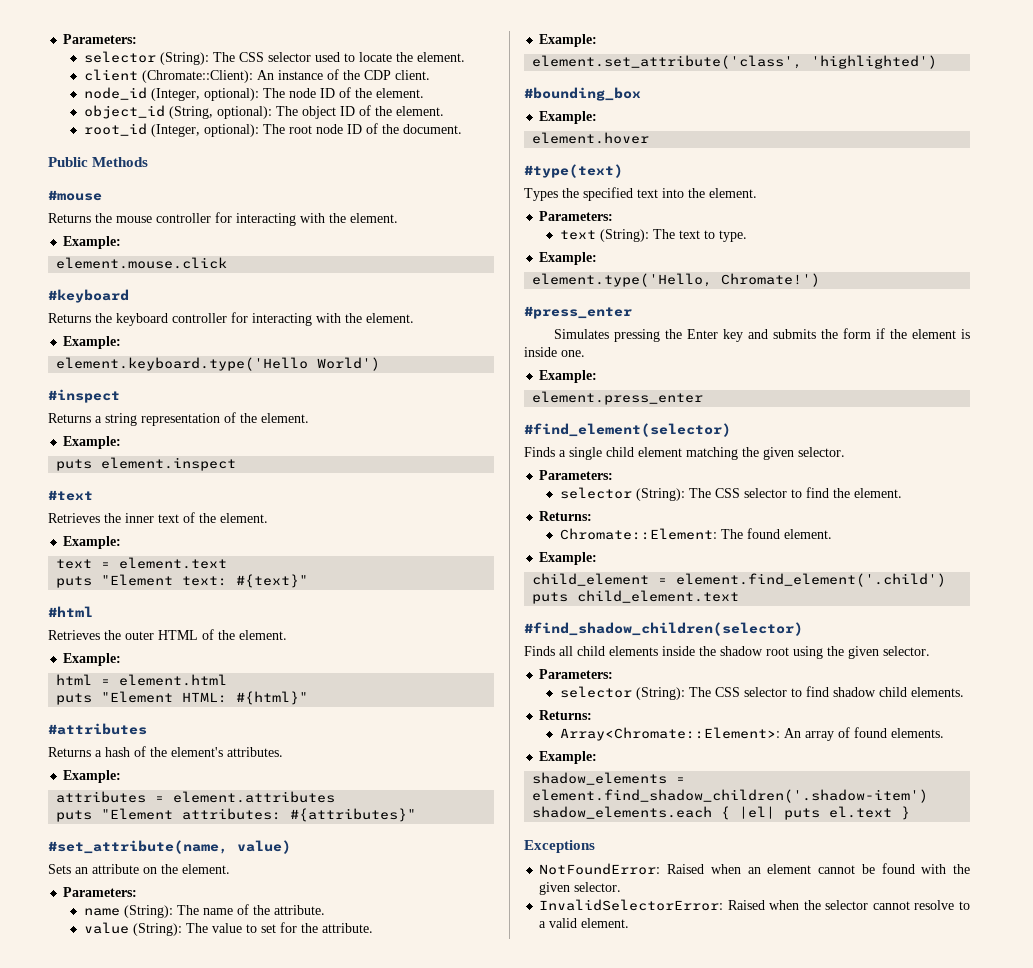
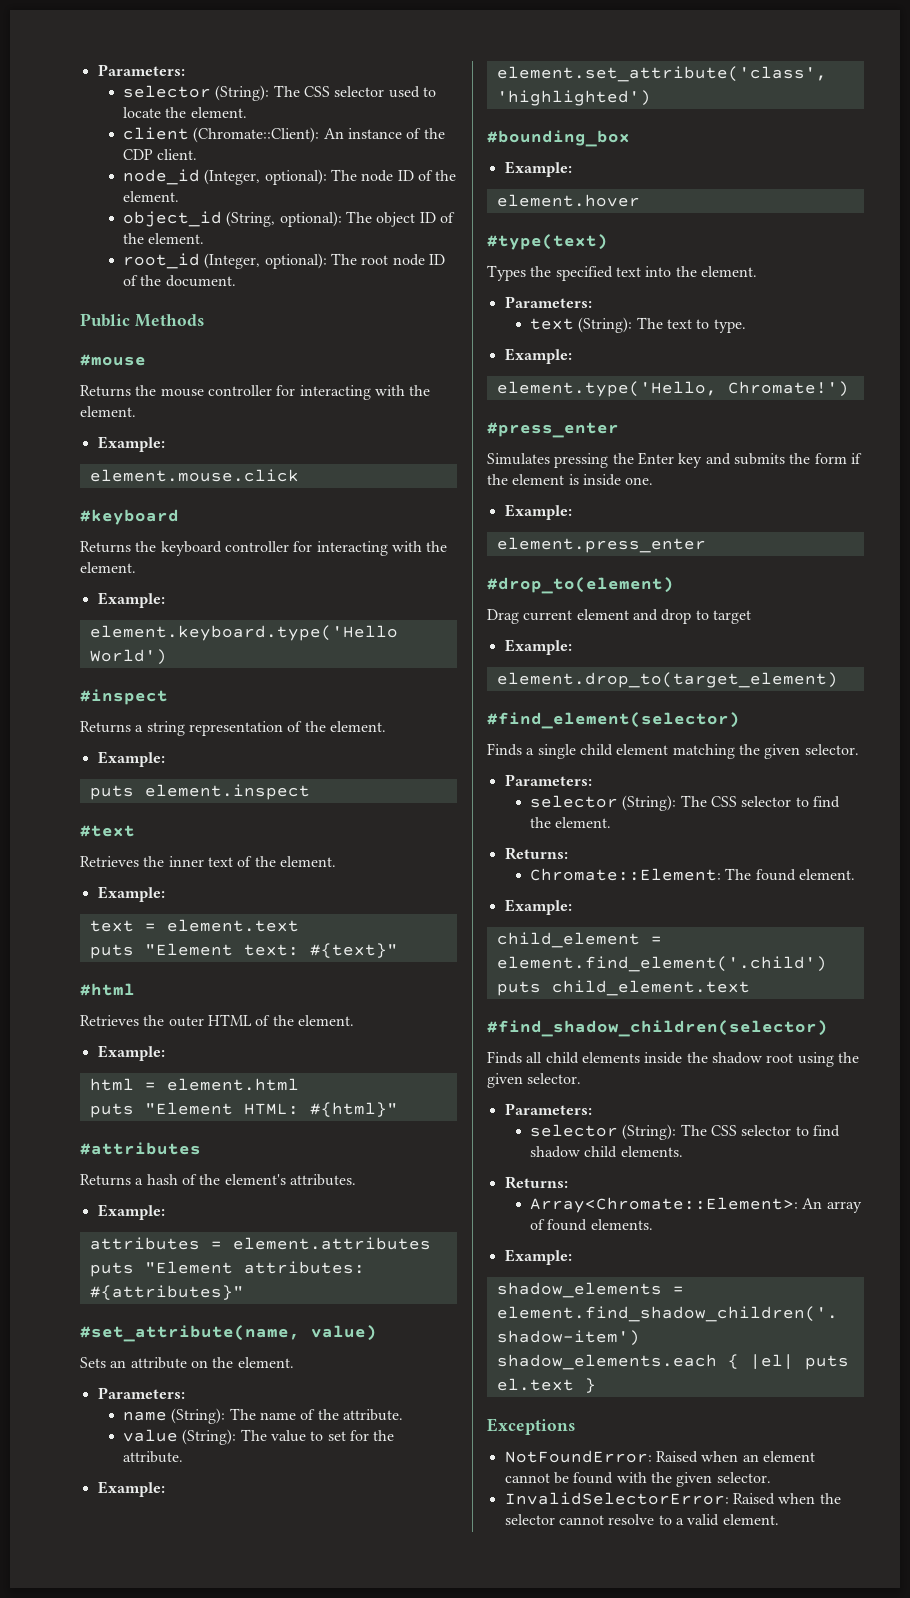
+ #drop_to(element)
+ Drag current element and drop to target
+ Example:
+ element.drop_to(target_element)

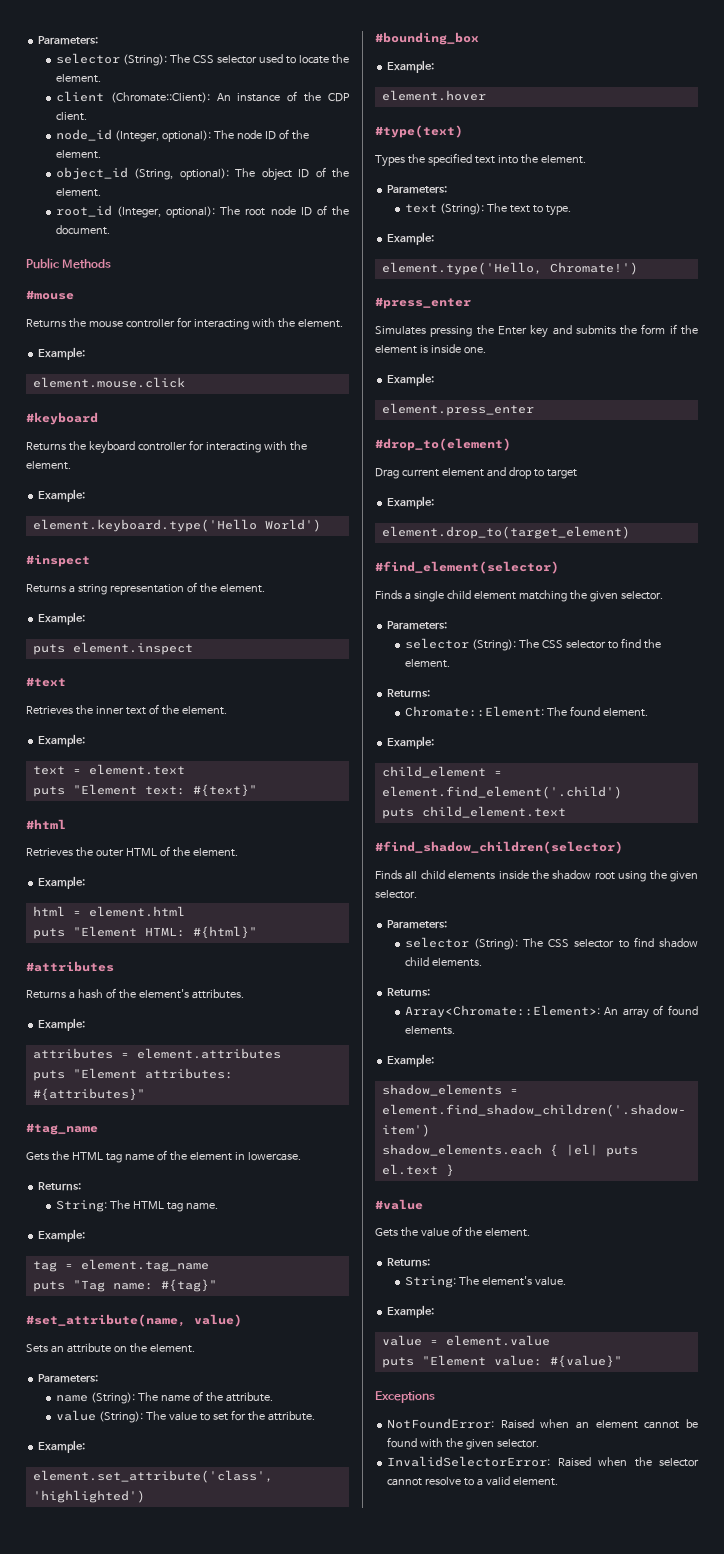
+ #tag_name
+ Gets the HTML tag name of the element in lowercase.
+ Returns:
+ String: The HTML tag name.
+ Example:
+ tag = element.tag_name
+ puts "Tag name: #{tag}"
+ #value
+ Gets the value of the element.
+ Returns:
+ String: The element's value.
+ Example:
+ value = element.value
+ puts "Element value: #{value}"

